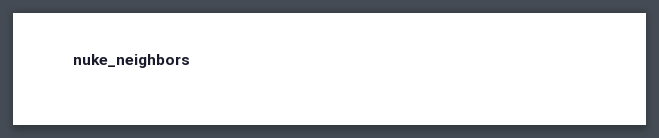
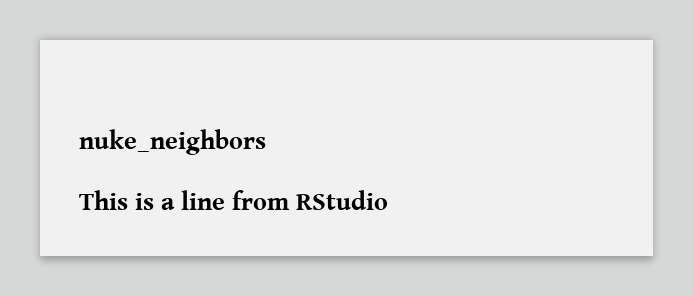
+ This is a line from RStudio

